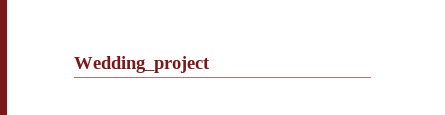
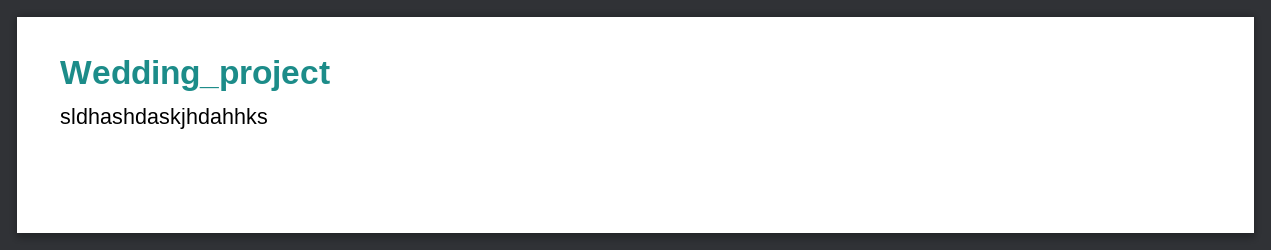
+ sldhashdaskjhdahhks

